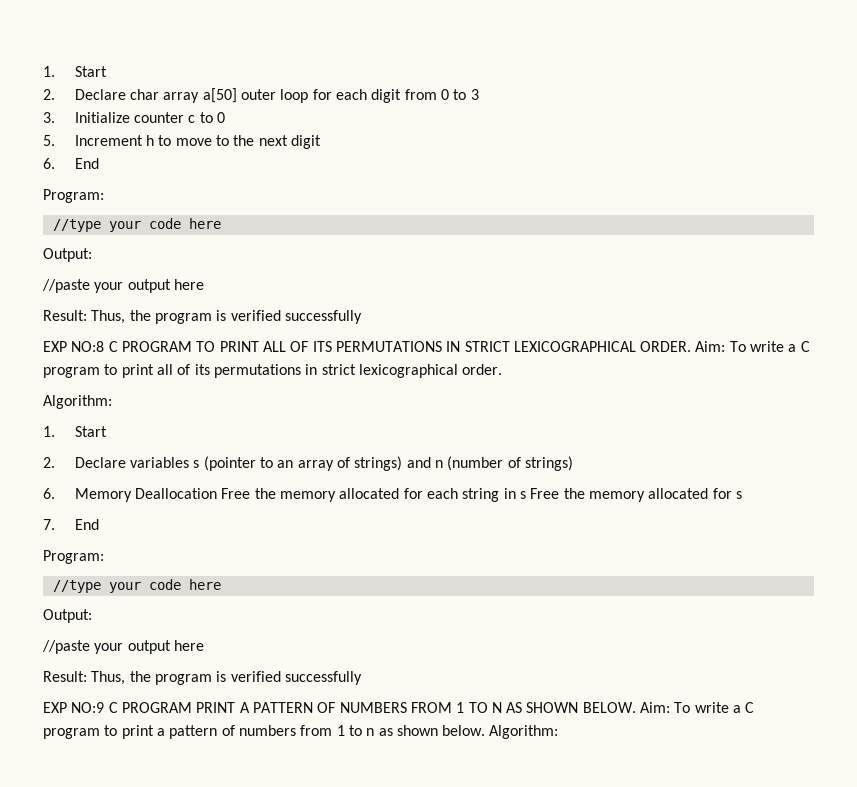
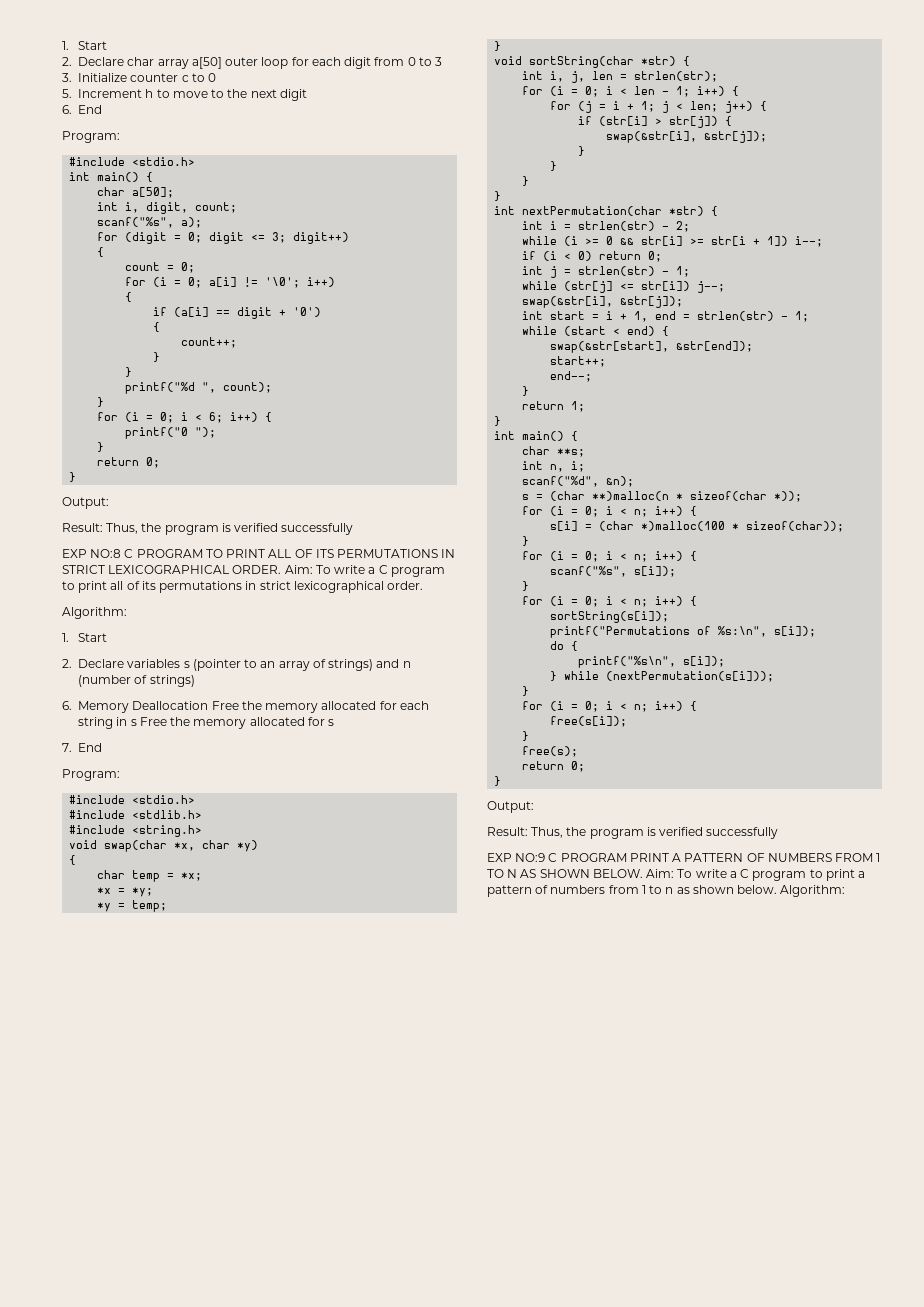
  6. End
  Program:
- //type your code here
+ #include <stdio.h>
+ int main() {
+ char a[50];
+ int i, digit, count;
+ scanf("%s", a);
+ for (digit = 0; digit <= 3; digit++)
+ {
+ count = 0;
+ for (i = 0; a[i] != '\0'; i++)
+ {
+ if (a[i] == digit + '0')
+ {
+ count++;
+ }
+ }
+ printf("%d ", count);
+ }
+ for (i = 0; i < 6; i++) {
+ printf("0 ");
+ }
+ return 0;
+ }
  Output:
- //paste your output here
  7. End
  Program:
- //type your code here
+ #include <stdio.h>
+ #include <stdlib.h>
+ #include <string.h>
+ void swap(char *x, char *y)
+ {
+ char temp = *x;
+ *x = *y;
+ *y = temp;
+ }
+ void sortString(char *str) {
+ int i, j, len = strlen(str);
+ for (i = 0; i < len - 1; i++) {
+ for (j = i + 1; j < len; j++) {
+ if (str[i] > str[j]) {
+ swap(&str[i], &str[j]);
+ }
+ }
+ }
+ }
+ int nextPermutation(char *str) {
+ int i = strlen(str) - 2;
+ while (i >= 0 && str[i] >= str[i + 1]) i--;
+ if (i < 0) return 0;
+ int j = strlen(str) - 1;
+ while (str[j] <= str[i]) j--;
+ swap(&str[i], &str[j]);
+ int start = i + 1, end = strlen(str) - 1;
+ while (start < end) {
+ swap(&str[start], &str[end]);
+ start++;
+ end--;
+ }
+ return 1;
+ }
+ int main() {
+ char **s;
+ int n, i;
+ scanf("%d", &n);
+ s = (char **)malloc(n * sizeof(char *));
+ for (i = 0; i < n; i++) {
+ s[i] = (char *)malloc(100 * sizeof(char));
+ }
+ for (i = 0; i < n; i++) {
+ scanf("%s", s[i]);
+ }
+ for (i = 0; i < n; i++) {
+ sortString(s[i]);
+ printf("Permutations of %s:\n", s[i]);
+ do {
+ printf("%s\n", s[i]);
+ } while (nextPermutation(s[i]));
+ }
+ for (i = 0; i < n; i++) {
+ free(s[i]);
+ }
+ free(s);
+ return 0;
+ }
  Output:
- //paste your output here

